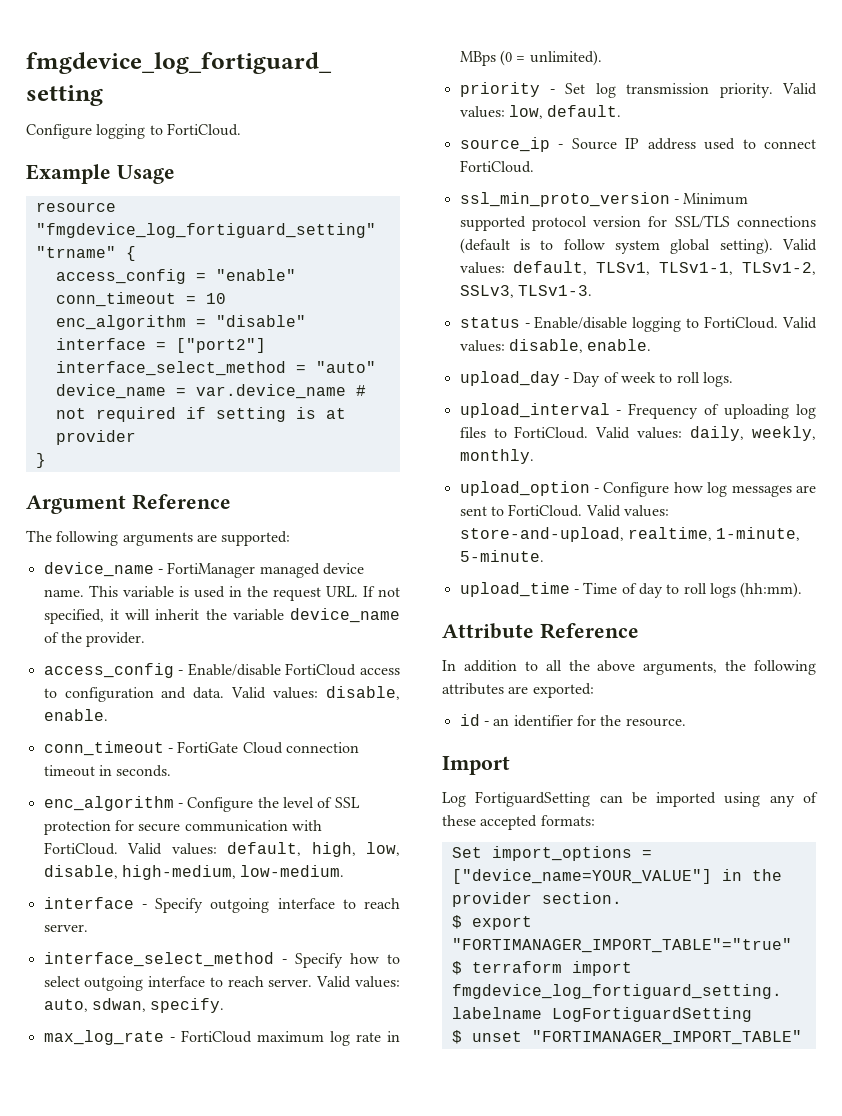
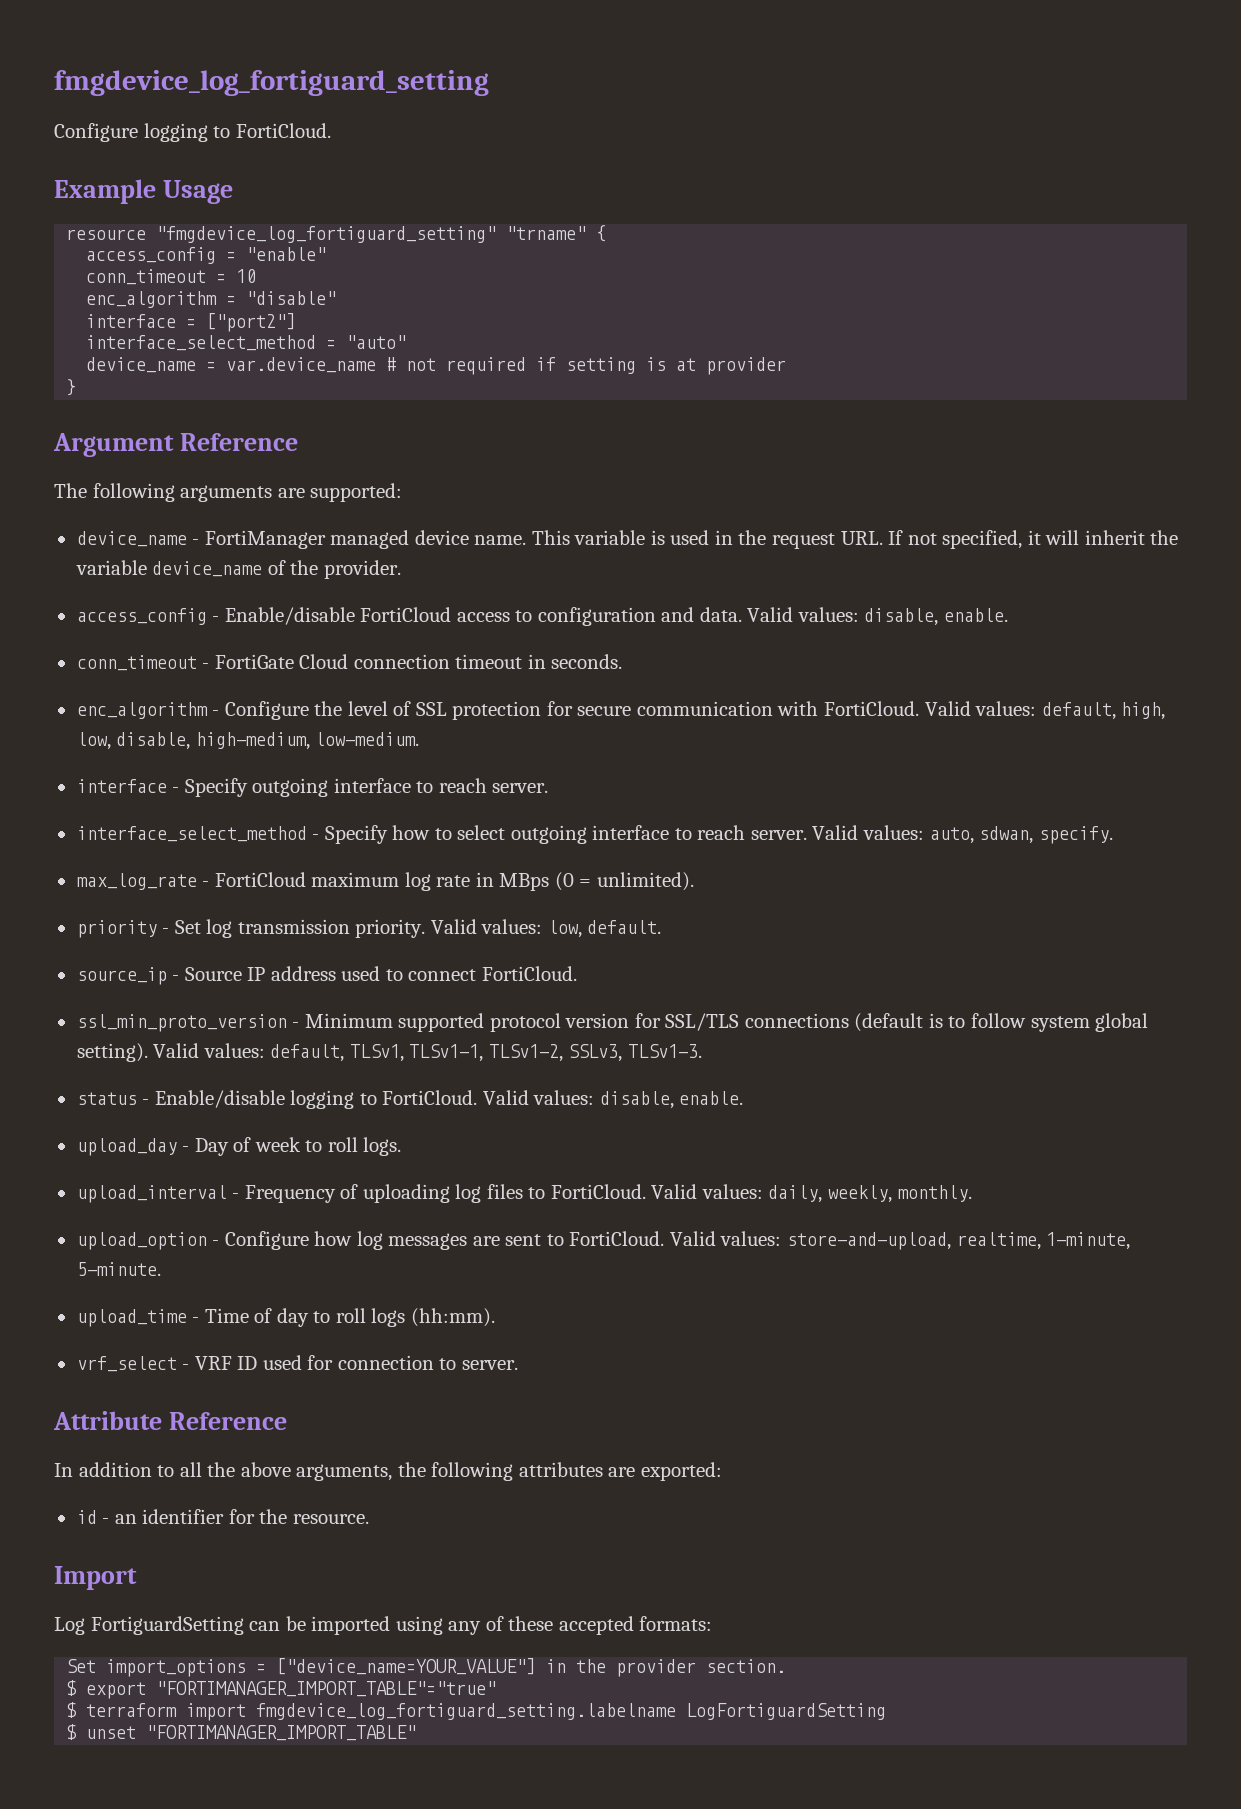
+ vrf_select - VRF ID used for connection to server.

